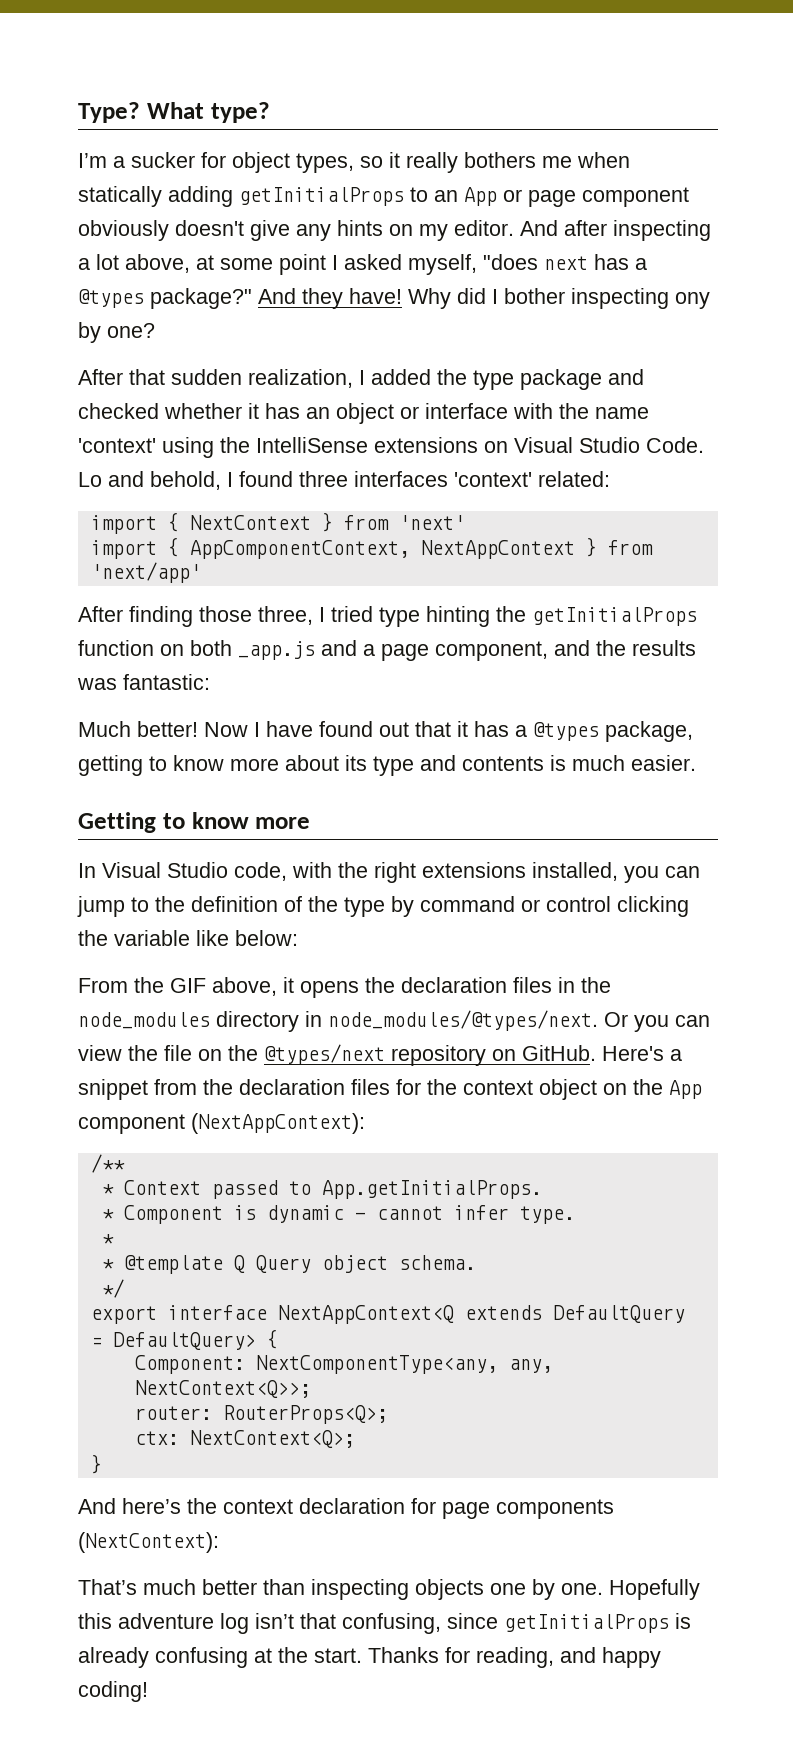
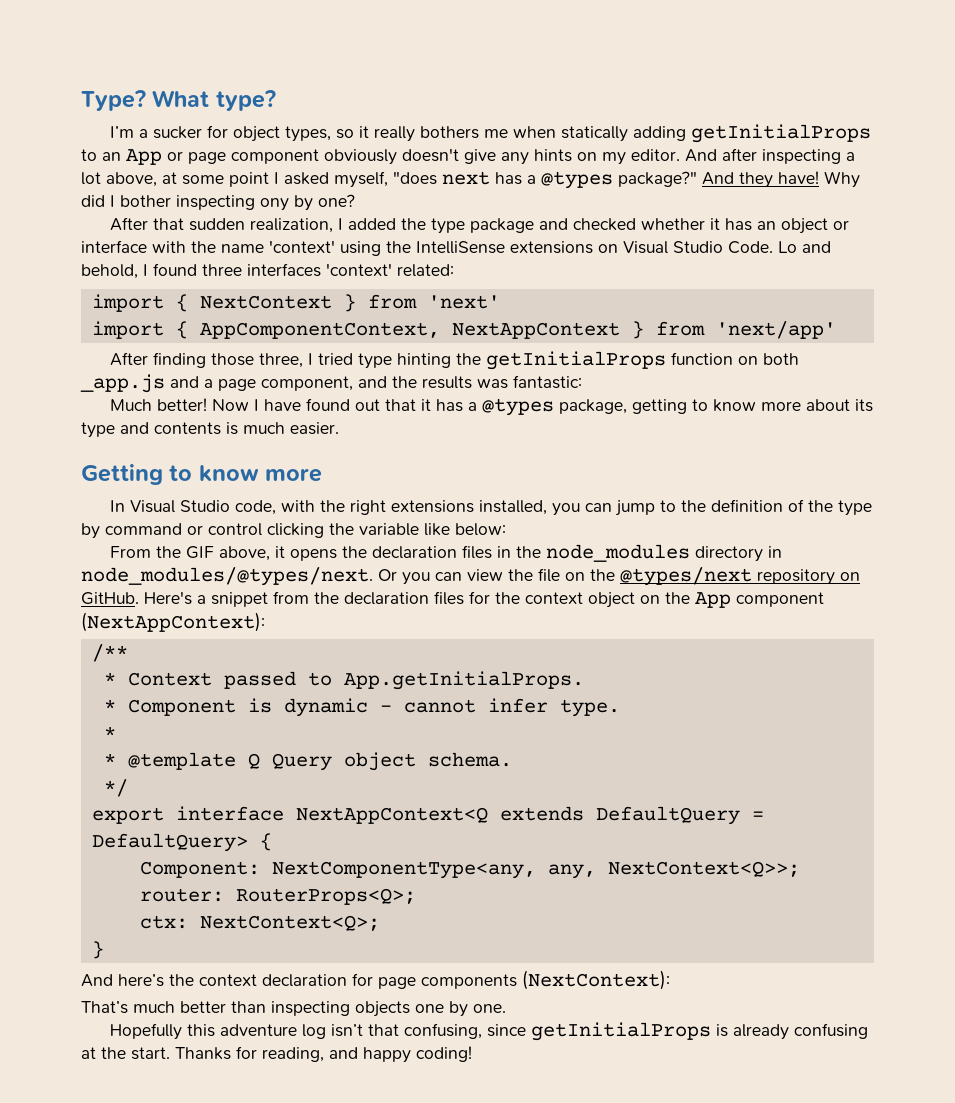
- That’s much better than inspecting objects one by one. Hopefully this adventure log isn’t that confusing, since getInitialProps is already confusing at the start.
+ That’s much better than inspecting objects one by one.
+ Hopefully this adventure log isn’t that confusing, since getInitialProps is already confusing at the start.

